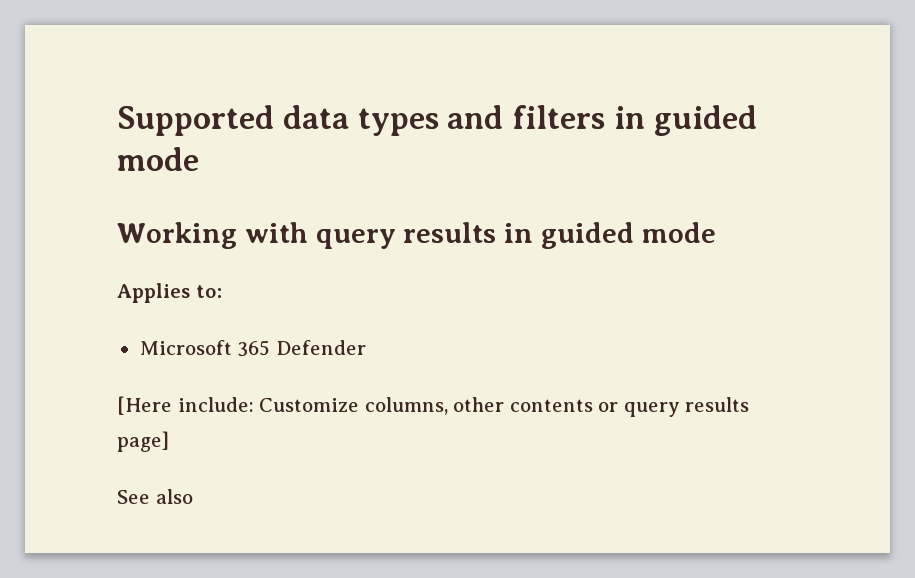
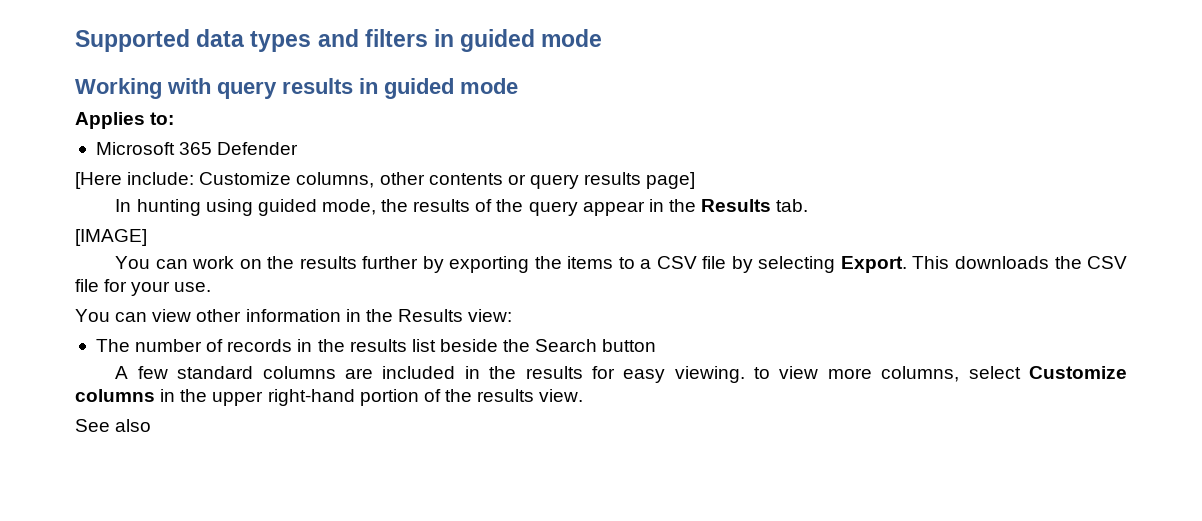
+ In hunting using guided mode, the results of the query appear in the Results tab.
+ [IMAGE]
+ You can work on the results further by exporting the items to a CSV file by selecting Export. This downloads the CSV file for your use.
+ You can view other information in the Results view:
+ The number of records in the results list beside the Search button
+ A few standard columns are included in the results for easy viewing. to view more columns, select Customize columns in the upper right-hand portion of the results view.

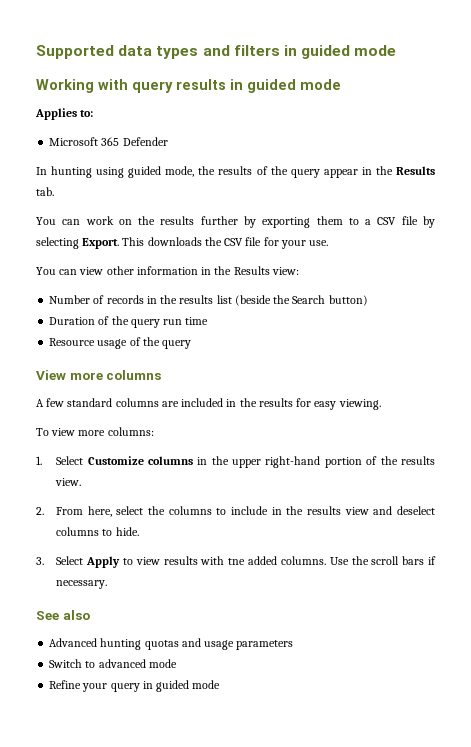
- [Here include: Customize columns, other contents or query results page]
- [IMAGE]
- You can work on the results further by exporting the items to a CSV file by selecting Export.
+ You can work on the results further by exporting them to a CSV file by selecting Export.
- The number of records in the results list beside the Search button
+ Number of records in the results list (beside the Search button)
+ Duration of the query run time
+ Resource usage of the query
+ View more columns
- A few standard columns are included in the results for easy viewing. to view more columns, select Customize columns in the upper right-hand portion of the results view.
+ A few standard columns are included in the results for easy viewing.
+ To view more columns:
+ 1. Select Customize columns in the upper right-hand portion of the results view.
+ 2. From here, select the columns to include in the results view and deselect columns to hide.
+ 3. Select Apply to view results with tne added columns. Use the scroll bars if necessary.
  See also
+ Advanced hunting quotas and usage parameters
+ Switch to advanced mode
+ Refine your query in guided mode

